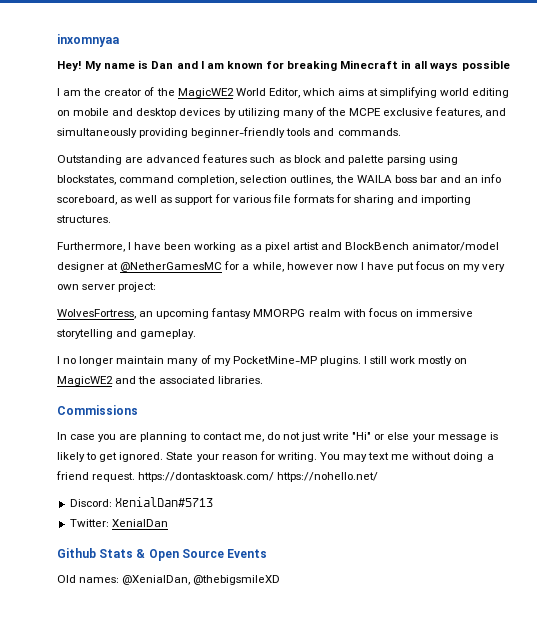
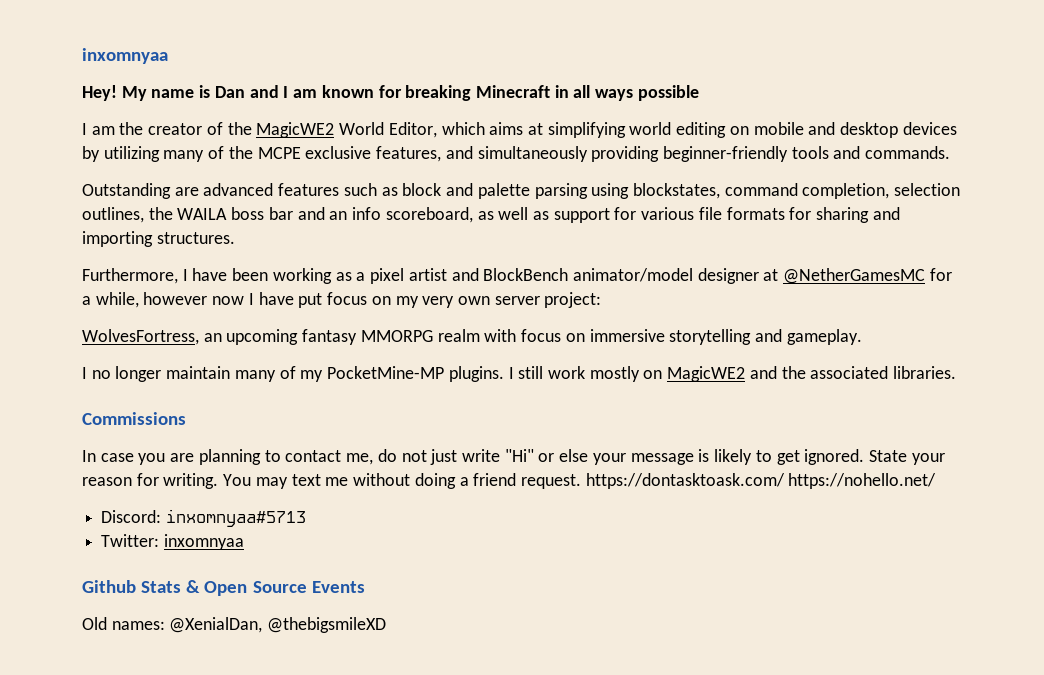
- Discord: XenialDan#5713
+ Discord: inxomnyaa#5713
- Twitter: XenialDan
+ Twitter: inxomnyaa

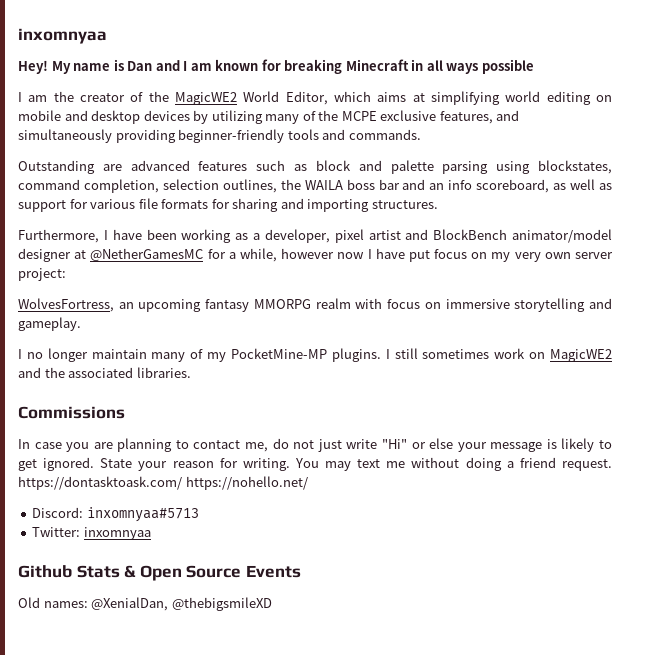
- Furthermore, I have been working as a pixel artist and BlockBench animator/model designer at @NetherGamesMC for a while, however now I have put focus on my very own server project:
+ Furthermore, I have been working as a developer, pixel artist and BlockBench animator/model designer at @NetherGamesMC for a while, however now I have put focus on my very own server project:
- I still work mostly on MagicWE2 and the associated libraries.
+ I still sometimes work on MagicWE2 and the associated libraries.

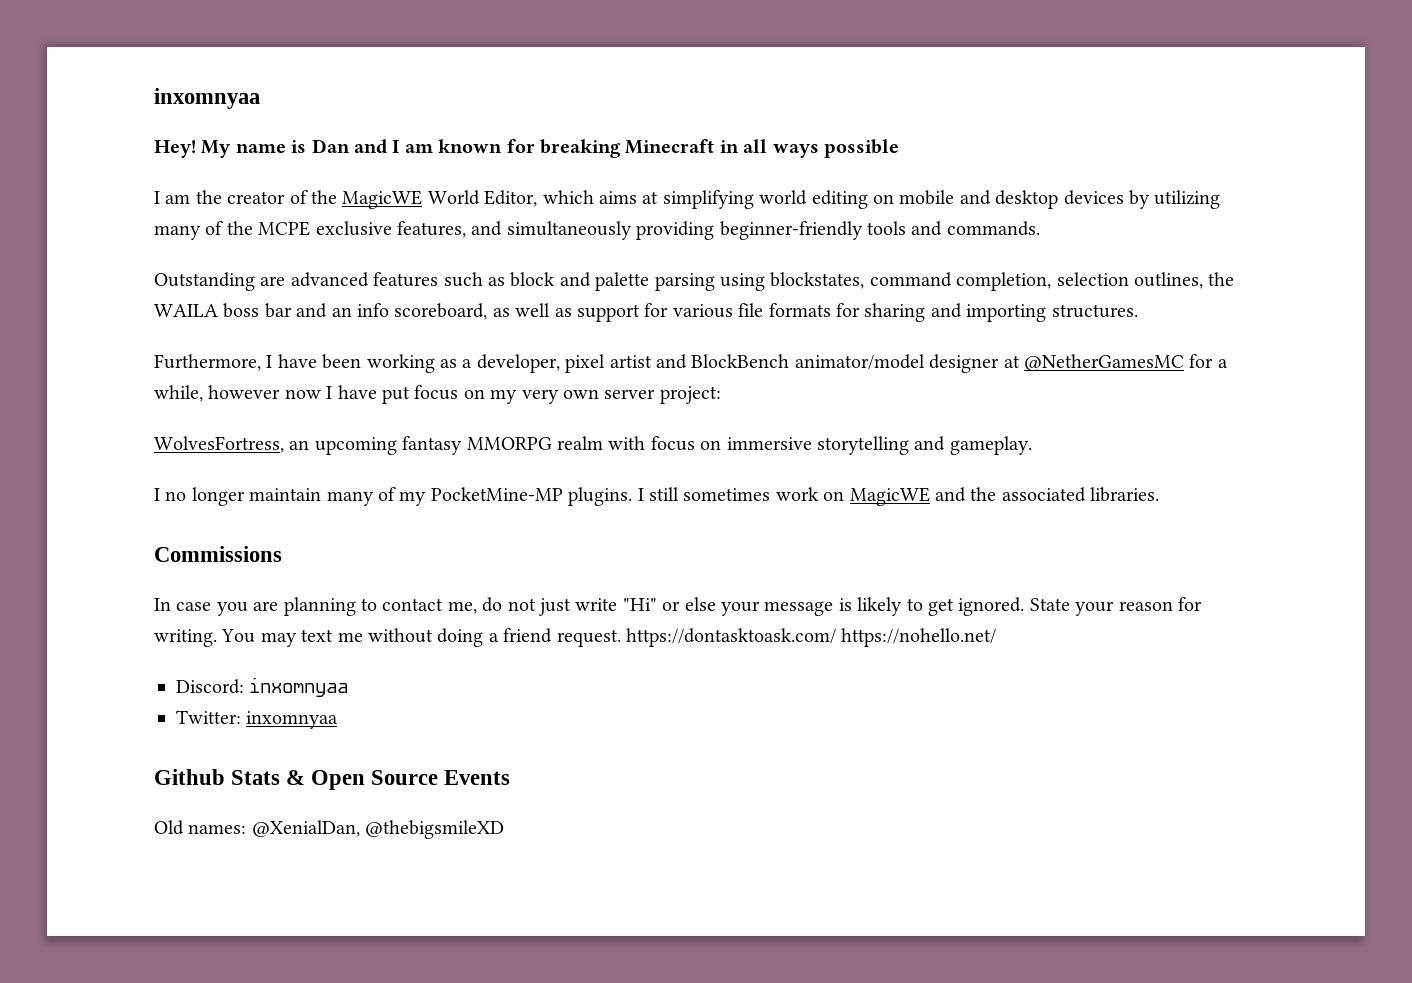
- I am the creator of the MagicWE2 World Editor, which aims at simplifying world editing on mobile and desktop devices by utilizing many of the MCPE exclusive features, and simultaneously providing beginner-friendly tools and commands.
+ I am the creator of the MagicWE World Editor, which aims at simplifying world editing on mobile and desktop devices by utilizing many of the MCPE exclusive features, and simultaneously providing beginner-friendly tools and commands.
- I still sometimes work on MagicWE2 and the associated libraries.
+ I still sometimes work on MagicWE and the associated libraries.
- Discord: inxomnyaa#5713
+ Discord: inxomnyaa

